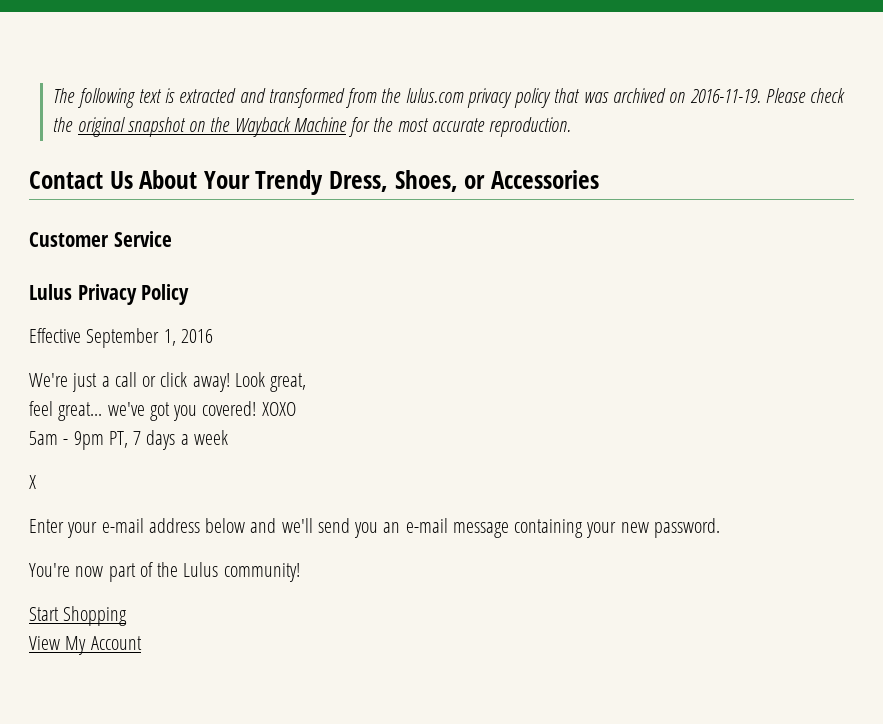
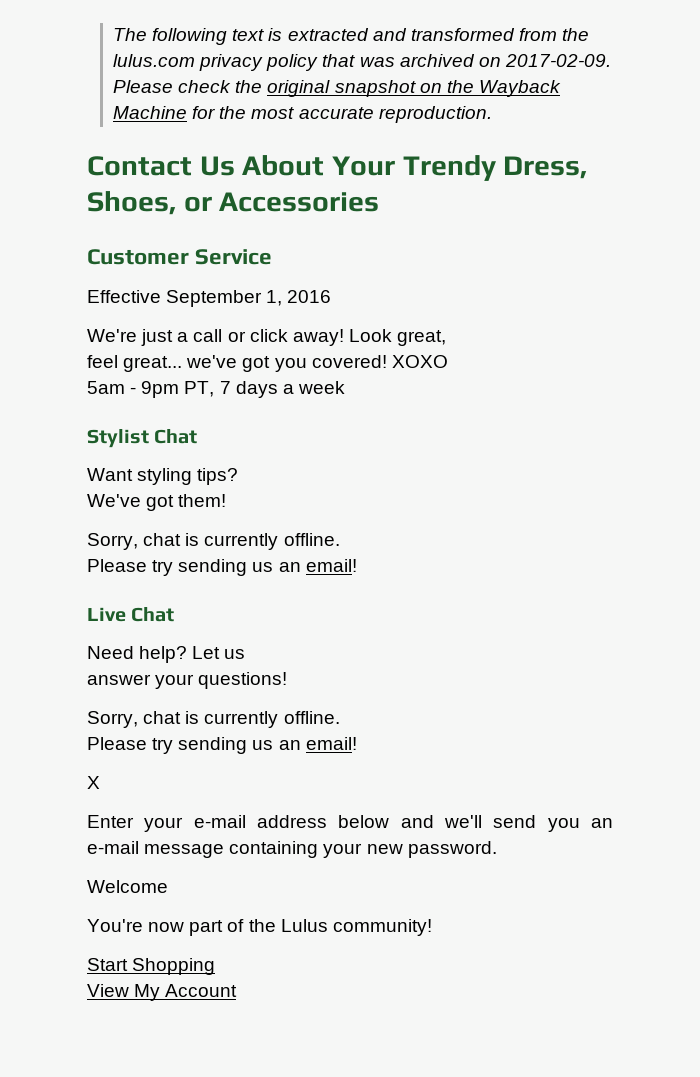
- The following text is extracted and transformed from the lulus.com privacy policy that was archived on 2016-11-19.
+ The following text is extracted and transformed from the lulus.com privacy policy that was archived on 2017-02-09.
- Lulus Privacy Policy
+ Stylist Chat
+ Want styling tips?
+ We've got them!
+ Sorry, chat is currently offline.
+ Please try sending us an email!
+ Live Chat
+ Need help? Let us
+ answer your questions!
+ Sorry, chat is currently offline.
+ Please try sending us an email!
+ Welcome

